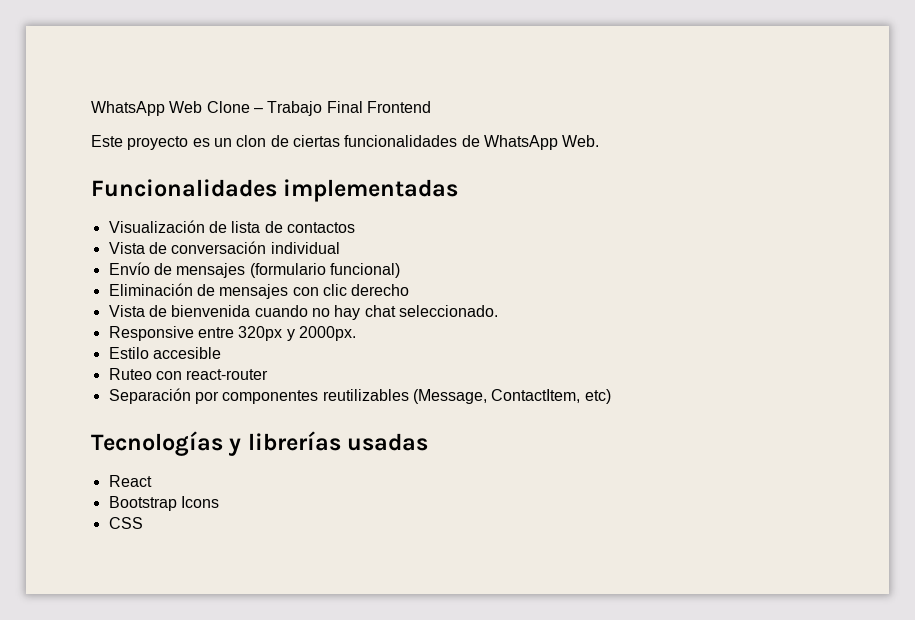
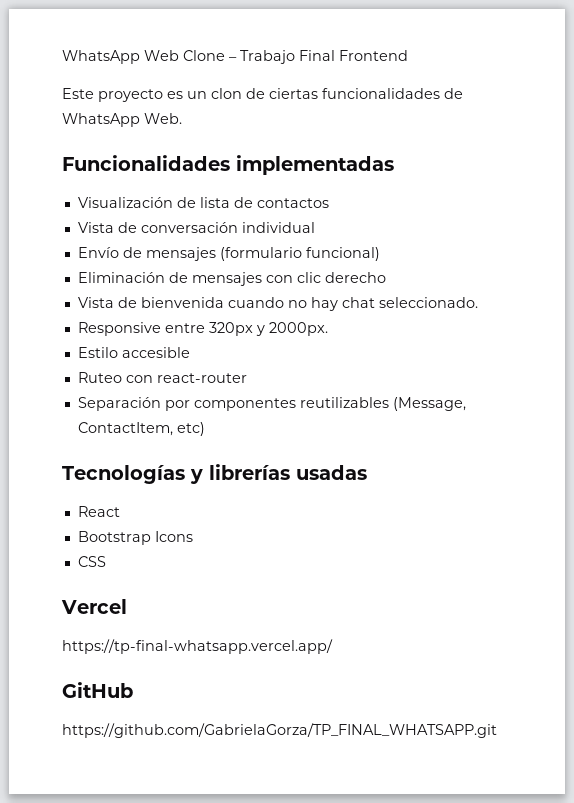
+ Vercel
+ https://tp-final-whatsapp.vercel.app/
+ GitHub
+ https://github.com/GabrielaGorza/TP_FINAL_WHATSAPP.git

